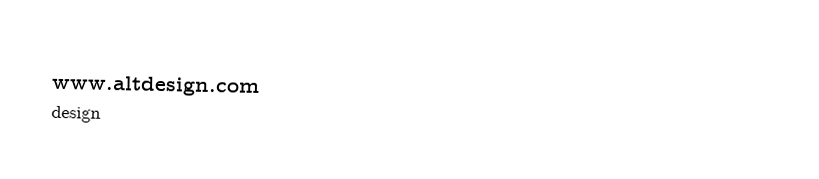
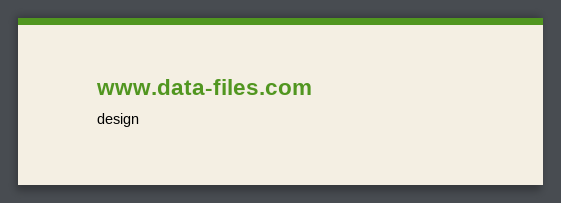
- www.altdesign.com
+ www.data-files.com

